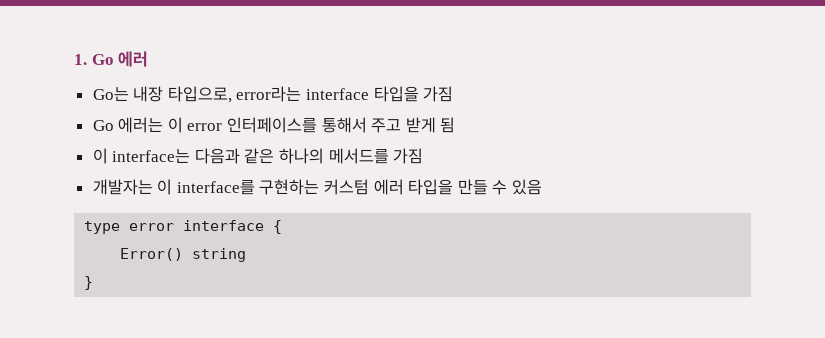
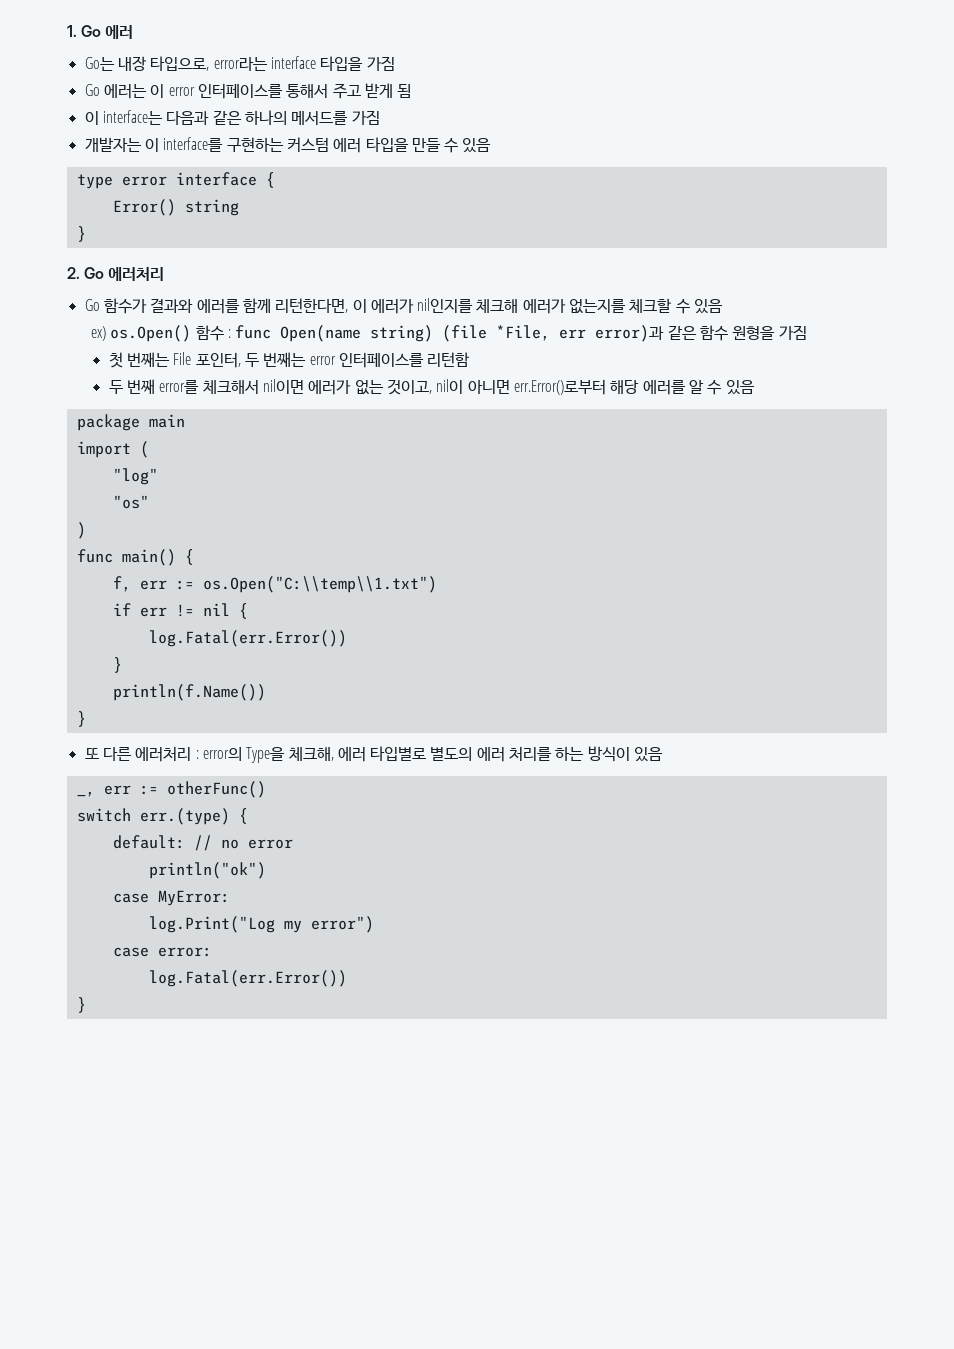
+ 2. Go 에러처리
+ Go 함수가 결과와 에러를 함께 리턴한다면, 이 에러가 nil인지를 체크해 에러가 없는지를 체크할 수 있음
+ ex) os.Open() 함수 : func Open(name string) (file *File, err error)과 같은 함수 원형을 가짐
+ 첫 번째는 File 포인터, 두 번째는 error 인터페이스를 리턴함
+ 두 번째 error를 체크해서 nil이면 에러가 없는 것이고, nil이 아니면 err.Error()로부터 해당 에러를 알 수 있음
+ package main
+ import (
+ "log"
+ "os"
+ )
+ func main() {
+ f, err := os.Open("C:\\temp\\1.txt")
+ if err != nil {
+ log.Fatal(err.Error())
+ }
+ println(f.Name())
+ }
+ 또 다른 에러처리 : error의 Type을 체크해, 에러 타입별로 별도의 에러 처리를 하는 방식이 있음
+ _, err := otherFunc()
+ switch err.(type) {
+ default: // no error
+ println("ok")
+ case MyError:
+ log.Print("Log my error")
+ case error:
+ log.Fatal(err.Error())
+ }

